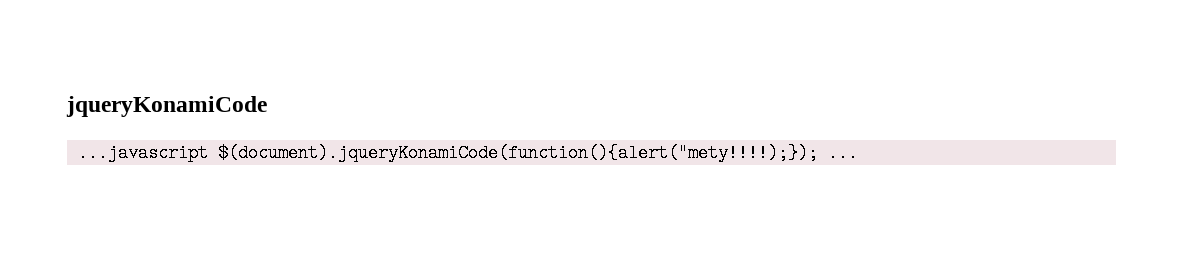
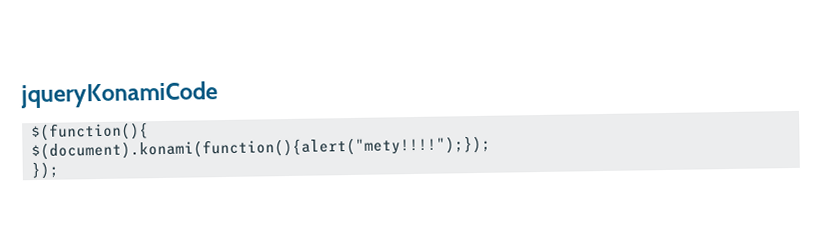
- ...javascript $(document).jqueryKonamiCode(function(){alert("mety!!!!);}); ...
+ $(function(){
+ $(document).konami(function(){alert("mety!!!!");});
+ });

